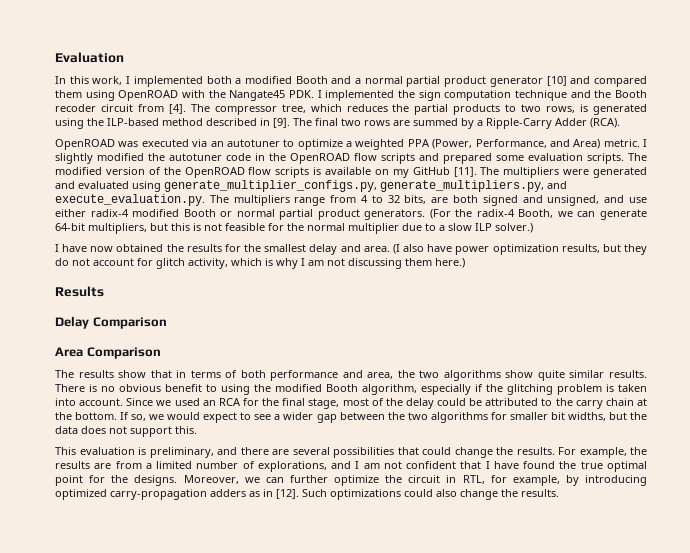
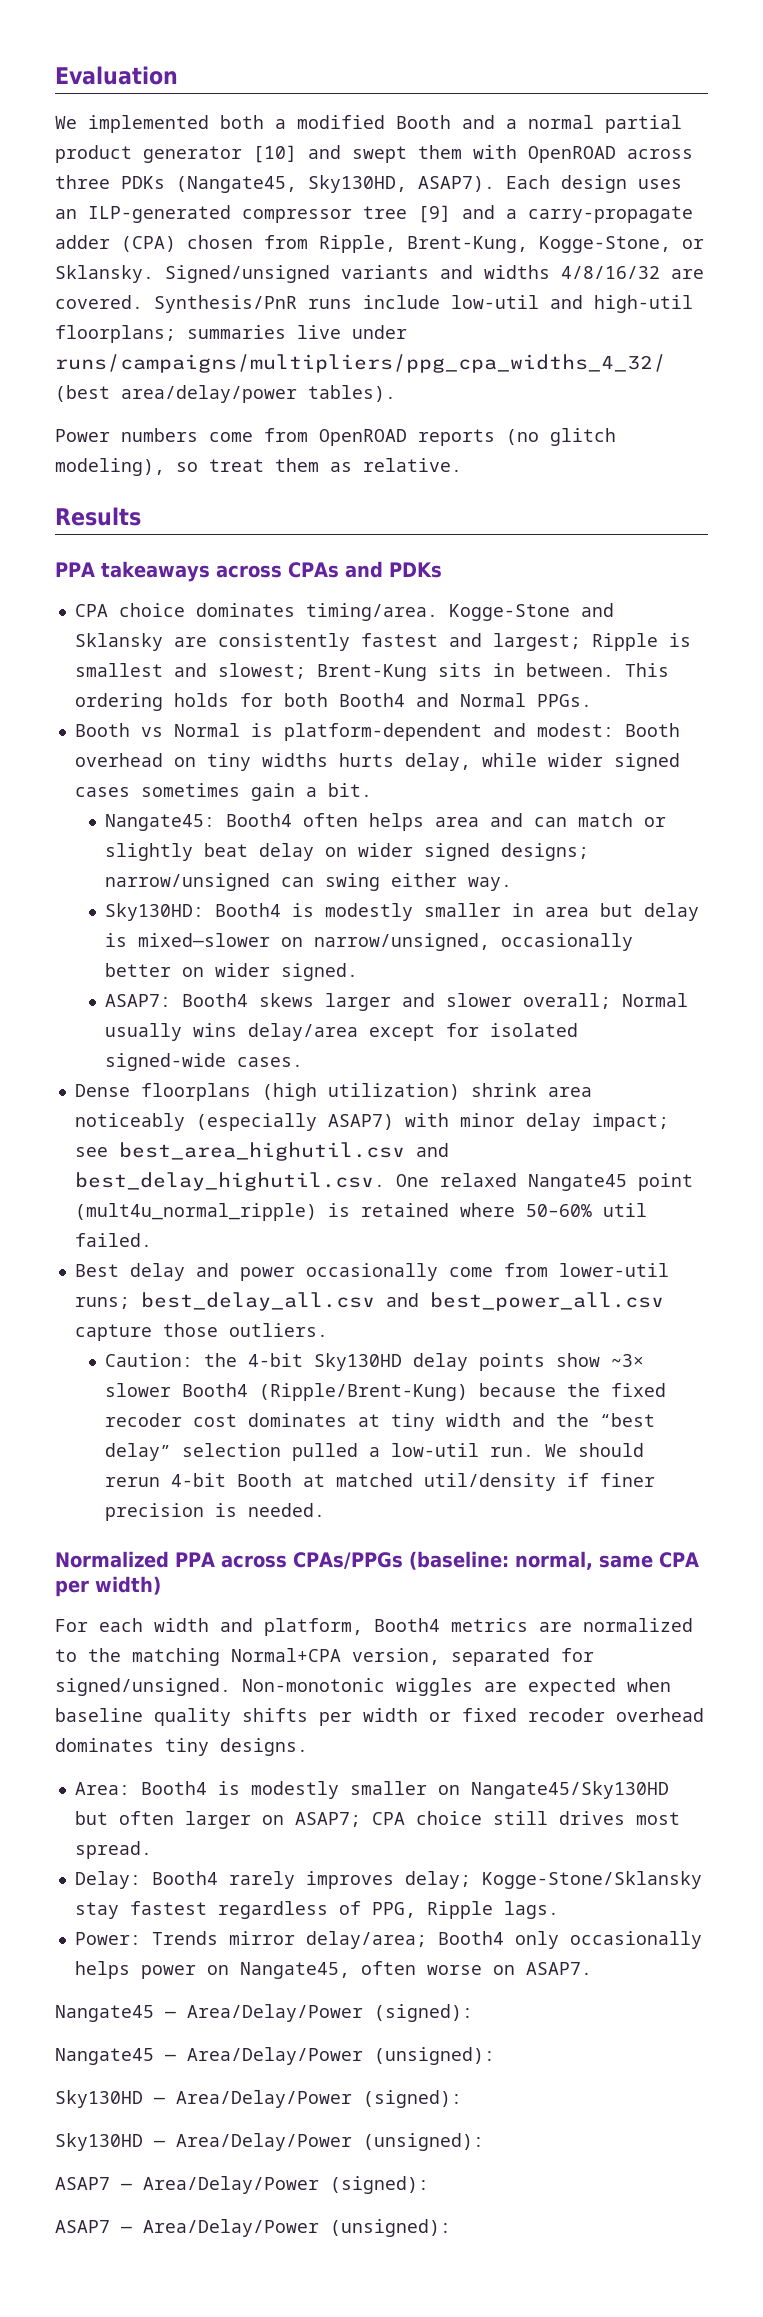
- In this work, I implemented both a modified Booth and a normal partial product generator [10] and compared them using OpenROAD with the Nangate45 PDK. I implemented the sign computation technique and the Booth recoder circuit from [4]. The compressor tree, which reduces the partial products to two rows, is generated using the ILP-based method described in [9]. The final two rows are summed by a Ripple-Carry Adder (RCA).
- OpenROAD was executed via an autotuner to optimize a weighted PPA (Power, Performance, and Area) metric. I slightly modified the autotuner code in the OpenROAD flow scripts and prepared some evaluation scripts. The modified version of the OpenROAD flow scripts is available on my GitHub [11]. The multipliers were generated and evaluated using generate_multiplier_configs.py, generate_multipliers.py, and execute_evaluation.py. The multipliers range from 4 to 32 bits, are both signed and unsigned, and use either radix-4 modified Booth or normal partial product generators. (For the radix-4 Booth, we can generate 64-bit multipliers, but this is not feasible for the normal multiplier due to a slow ILP solver.)
- I have now obtained the results for the smallest delay and area. (I also have power optimization results, but they do not account for glitch activity, which is why I am not discussing them here.)
+ We implemented both a modified Booth and a normal partial product generator [10] and swept them with OpenROAD across three PDKs (Nangate45, Sky130HD, ASAP7). Each design uses an ILP-generated compressor tree [9] and a carry-propagate adder (CPA) chosen from Ripple, Brent-Kung, Kogge-Stone, or Sklansky. Signed/unsigned variants and widths 4/8/16/32 are covered. Synthesis/PnR runs include low-util and high-util floorplans; summaries live under runs/campaigns/multipliers/ppg_cpa_widths_4_32/ (best area/delay/power tables).
+ Power numbers come from OpenROAD reports (no glitch modeling), so treat them as relative.
  Results
- Delay Comparison
- Area Comparison
- The results show that in terms of both performance and area, the two algorithms show quite similar results. There is no obvious benefit to using the modified Booth algorithm, especially if the glitching problem is taken into account. Since we used an RCA for the final stage, most of the delay could be attributed to the carry chain at the bottom. If so, we would expect to see a wider gap between the two algorithms for smaller bit widths, but the data does not support this.
- This evaluation is preliminary, and there are several possibilities that could change the results. For example, the results are from a limited number of explorations, and I am not confident that I have found the true optimal point for the designs. Moreover, we can further optimize the circuit in RTL, for example, by introducing optimized carry-propagation adders as in [12]. Such optimizations could also change the results.
+ PPA takeaways across CPAs and PDKs
+ CPA choice dominates timing/area. Kogge-Stone and Sklansky are consistently fastest and largest; Ripple is smallest and slowest; Brent-Kung sits in between. This ordering holds for both Booth4 and Normal PPGs.
+ Booth vs Normal is platform-dependent and modest: Booth overhead on tiny widths hurts delay, while wider signed cases sometimes gain a bit.
+ Nangate45: Booth4 often helps area and can match or slightly beat delay on wider signed designs; narrow/unsigned can swing either way.
+ Sky130HD: Booth4 is modestly smaller in area but delay is mixed—slower on narrow/unsigned, occasionally better on wider signed.
+ ASAP7: Booth4 skews larger and slower overall; Normal usually wins delay/area except for isolated signed-wide cases.
+ Dense floorplans (high utilization) shrink area noticeably (especially ASAP7) with minor delay impact; see best_area_highutil.csv and best_delay_highutil.csv. One relaxed Nangate45 point (mult4u_normal_ripple) is retained where 50–60% util failed.
+ Best delay and power occasionally come from lower-util runs; best_delay_all.csv and best_power_all.csv capture those outliers.
+ Caution: the 4-bit Sky130HD delay points show ~3× slower Booth4 (Ripple/Brent-Kung) because the fixed recoder cost dominates at tiny width and the “best delay” selection pulled a low-util run. We should rerun 4-bit Booth at matched util/density if finer precision is needed.
+ Normalized PPA across CPAs/PPGs (baseline: normal, same CPA per width)
+ For each width and platform, Booth4 metrics are normalized to the matching Normal+CPA version, separated for signed/unsigned. Non‑monotonic wiggles are expected when baseline quality shifts per width or fixed recoder overhead dominates tiny designs.
+ Area: Booth4 is modestly smaller on Nangate45/Sky130HD but often larger on ASAP7; CPA choice still drives most spread.
+ Delay: Booth4 rarely improves delay; Kogge-Stone/Sklansky stay fastest regardless of PPG, Ripple lags.
+ Power: Trends mirror delay/area; Booth4 only occasionally helps power on Nangate45, often worse on ASAP7.
+ Nangate45 — Area/Delay/Power (signed):
+ Nangate45 — Area/Delay/Power (unsigned):
+ Sky130HD — Area/Delay/Power (signed):
+ Sky130HD — Area/Delay/Power (unsigned):
+ ASAP7 — Area/Delay/Power (signed):
+ ASAP7 — Area/Delay/Power (unsigned):

